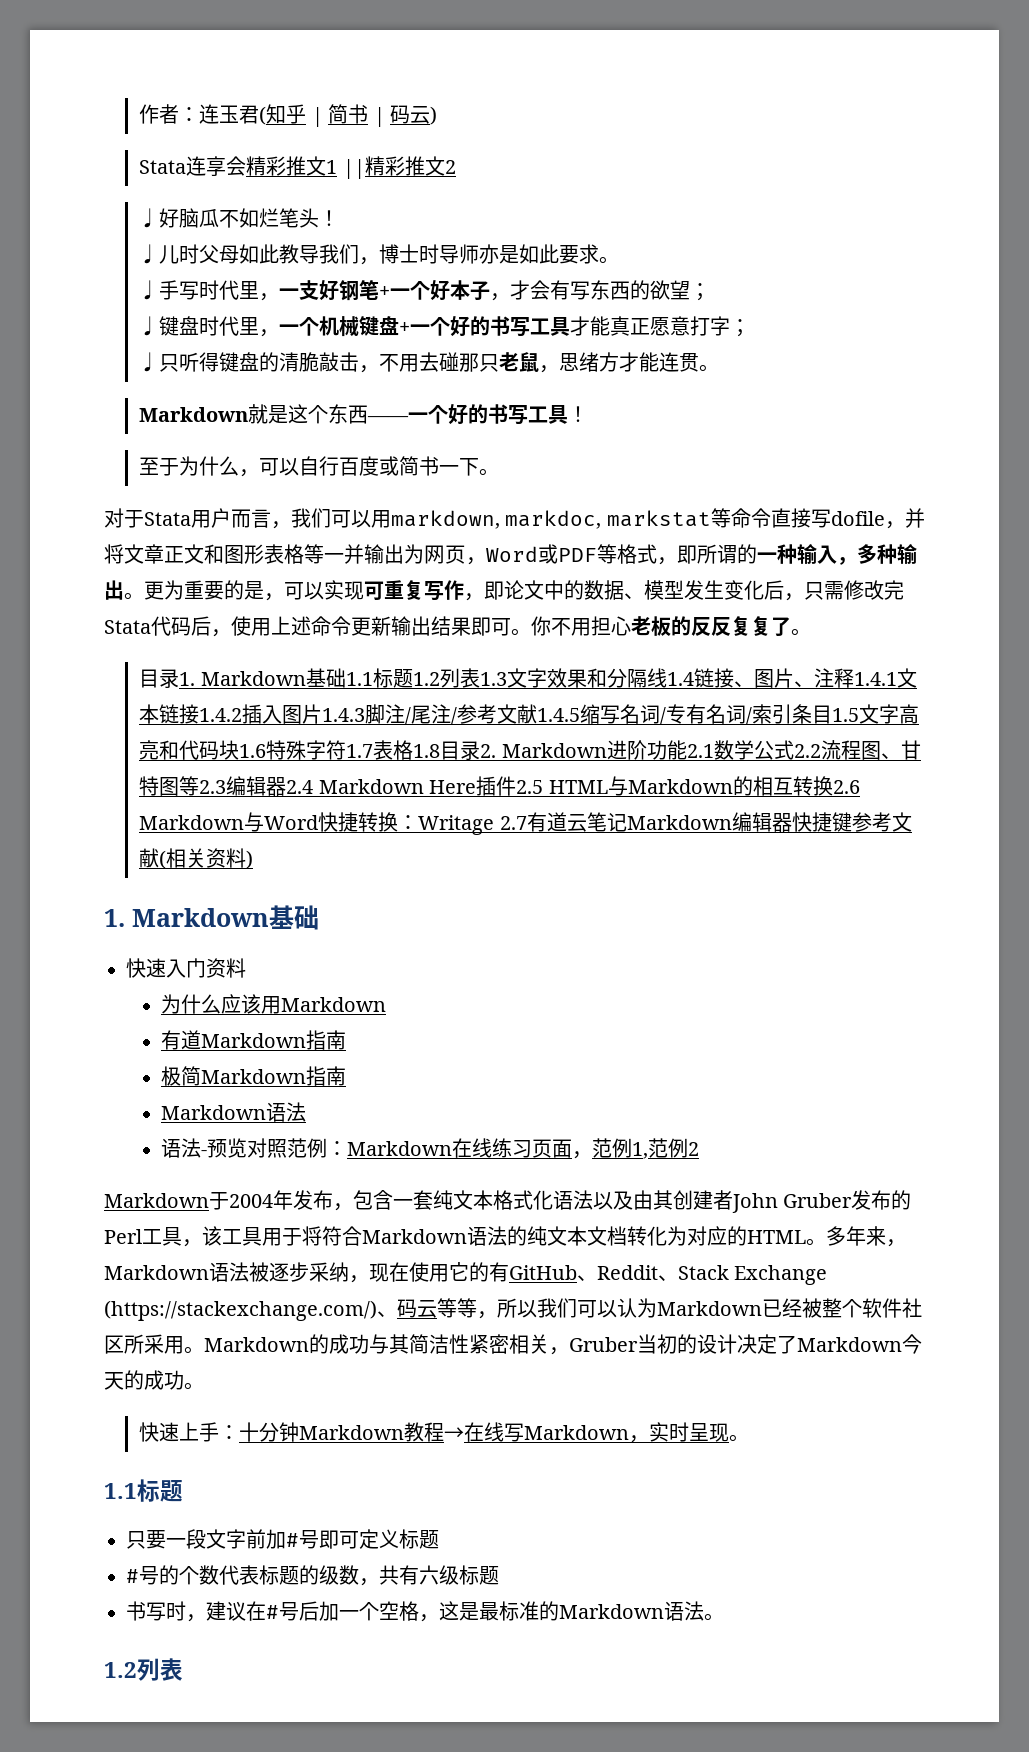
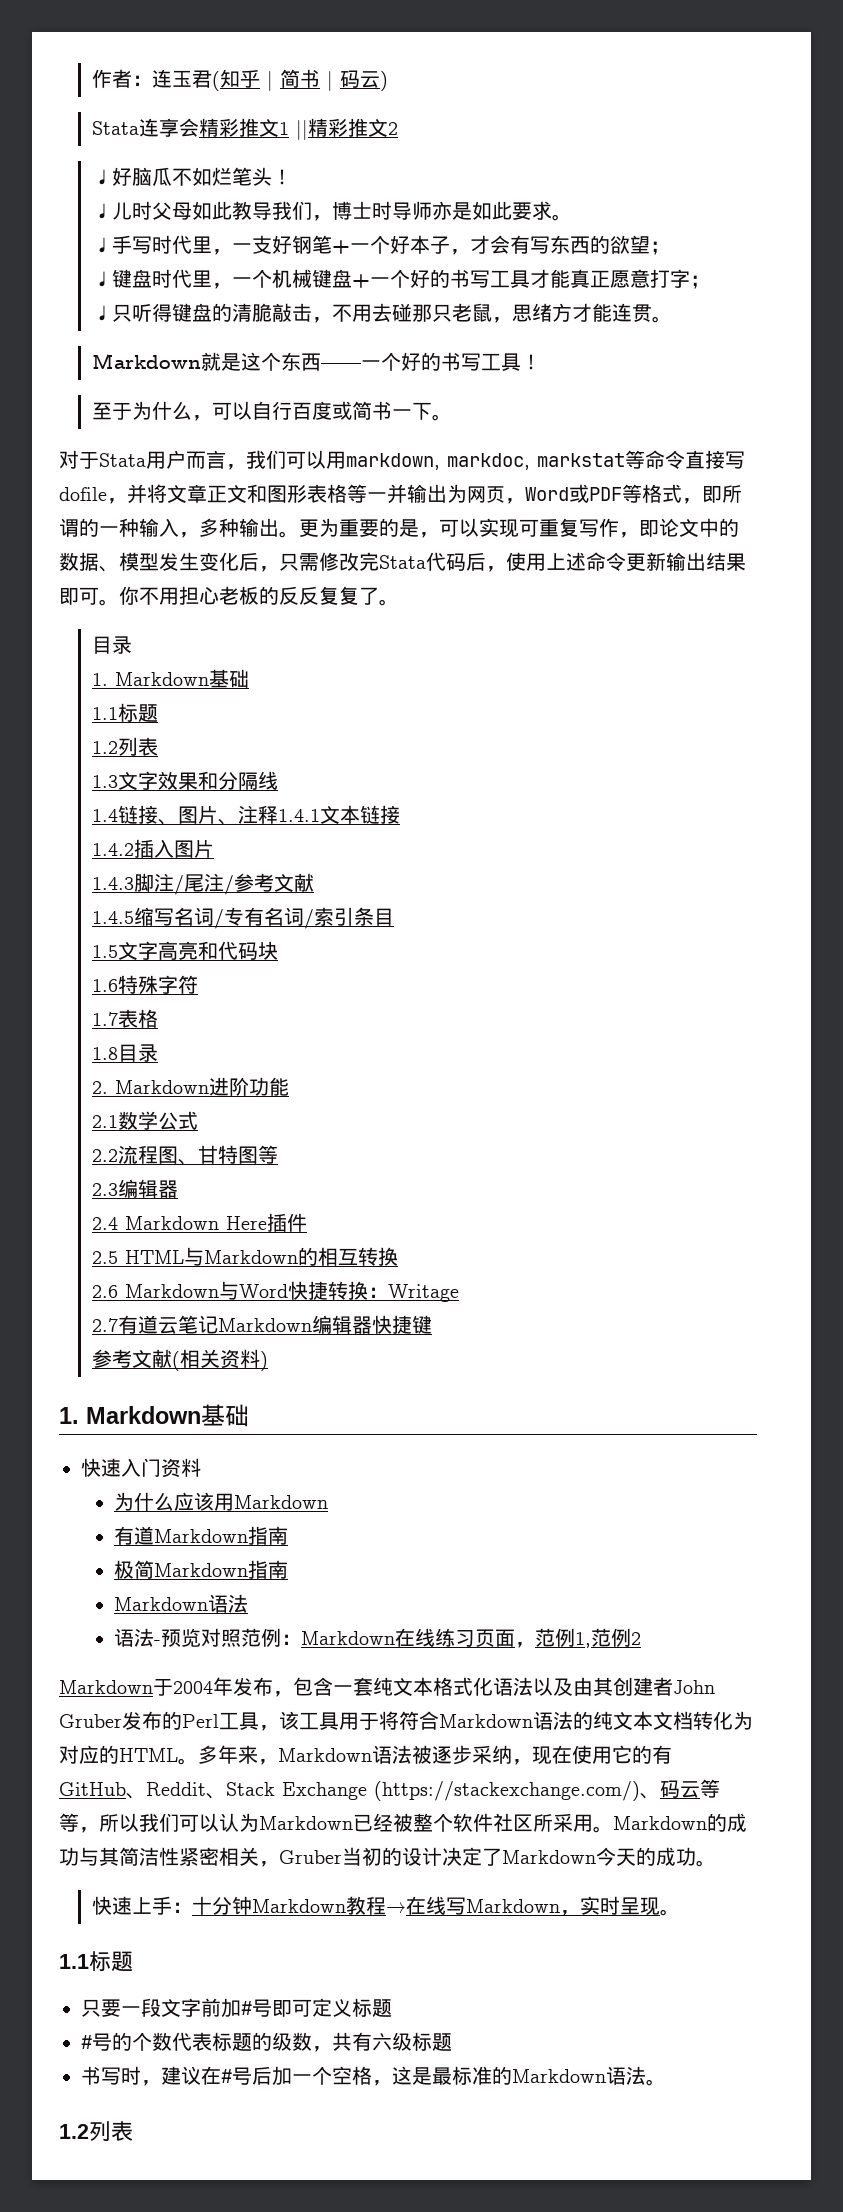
  你不用担心老板的反反复复了。
- 目录1. Markdown基础1.1标题1.2列表1.3文字效果和分隔线1.4链接、图片、注释1.4.1文本链接1.4.2插入图片1.4.3脚注/尾注/参考文献1.4.5缩写名词/专有名词/索引条目1.5文字高亮和代码块1.6特殊字符1.7表格1.8目录2. Markdown进阶功能2.1数学公式2.2流程图、甘特图等2.3编辑器2.4 Markdown Here插件2.5 HTML与Markdown的相互转换2.6 Markdown与Word快捷转换：
+ 目录
+ 1. Markdown基础
+ 1.1标题
+ 1.2列表
+ 1.3文字效果和分隔线
+ 1.4链接、图片、注释1.4.1文本链接
+ 1.4.2插入图片
+ 1.4.3脚注/尾注/参考文献
+ 1.4.5缩写名词/专有名词/索引条目
+ 1.5文字高亮和代码块
+ 1.6特殊字符
+ 1.7表格
+ 1.8目录
+ 2. Markdown进阶功能
+ 2.1数学公式
+ 2.2流程图、甘特图等
+ 2.3编辑器
+ 2.4 Markdown Here插件
+ 2.5 HTML与Markdown的相互转换
+ 2.6 Markdown与Word快捷转换：
- Writage 2.7有道云笔记Markdown编辑器快捷键参考文献(相关资料)
+ Writage
+ 2.7有道云笔记Markdown编辑器快捷键
+ 参考文献(相关资料)

